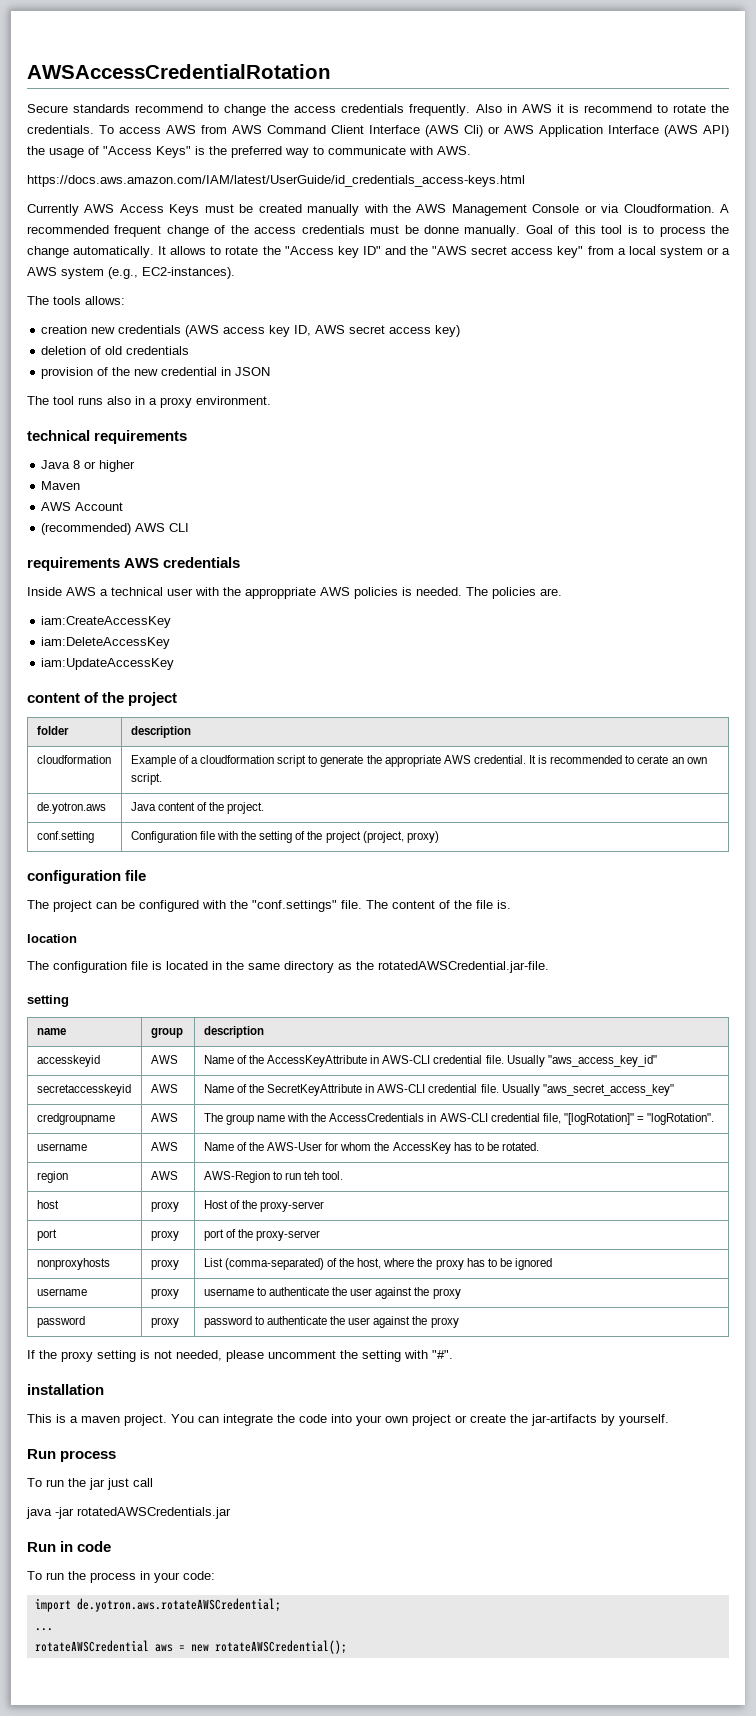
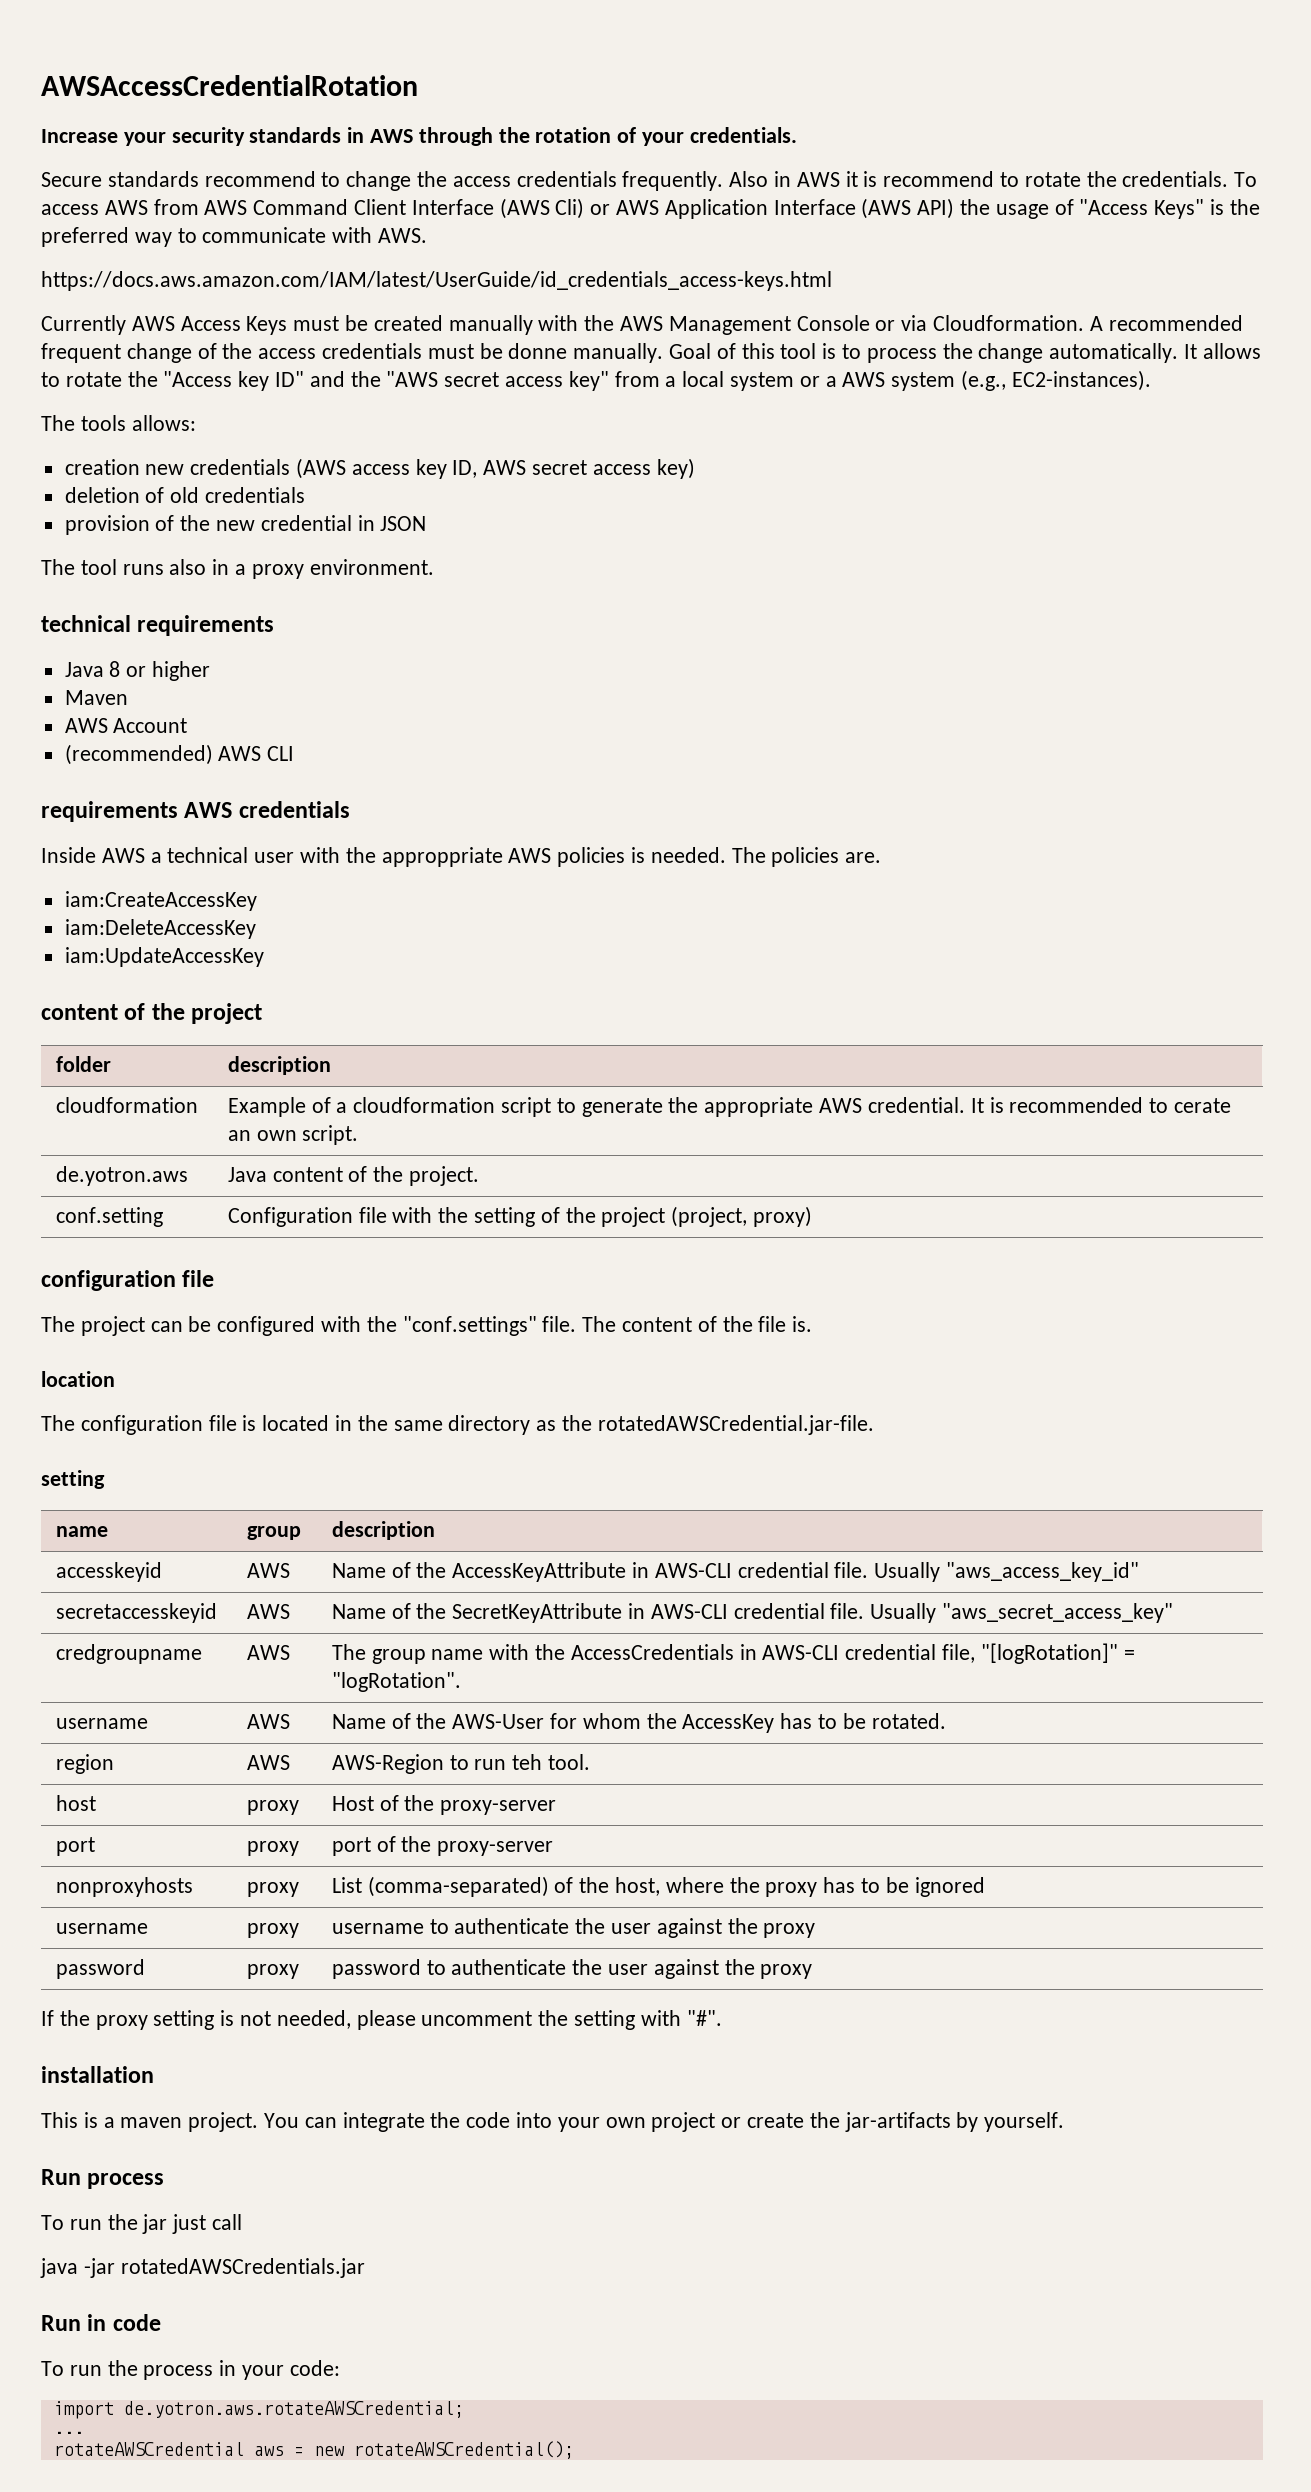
+ Increase your security standards in AWS through the rotation of your credentials.

